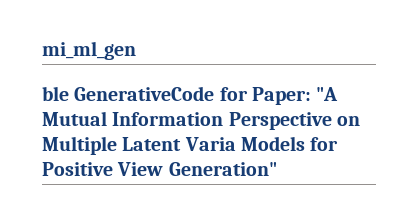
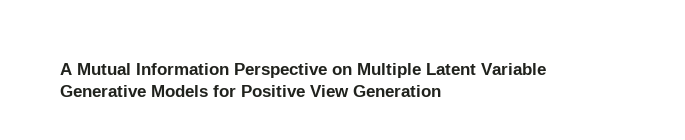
- mi_ml_gen
- ble GenerativeCode for Paper: "A Mutual Information Perspective on Multiple Latent Varia Models for Positive View Generation"
+ A Mutual Information Perspective on Multiple Latent Variable Generative Models for Positive View Generation

